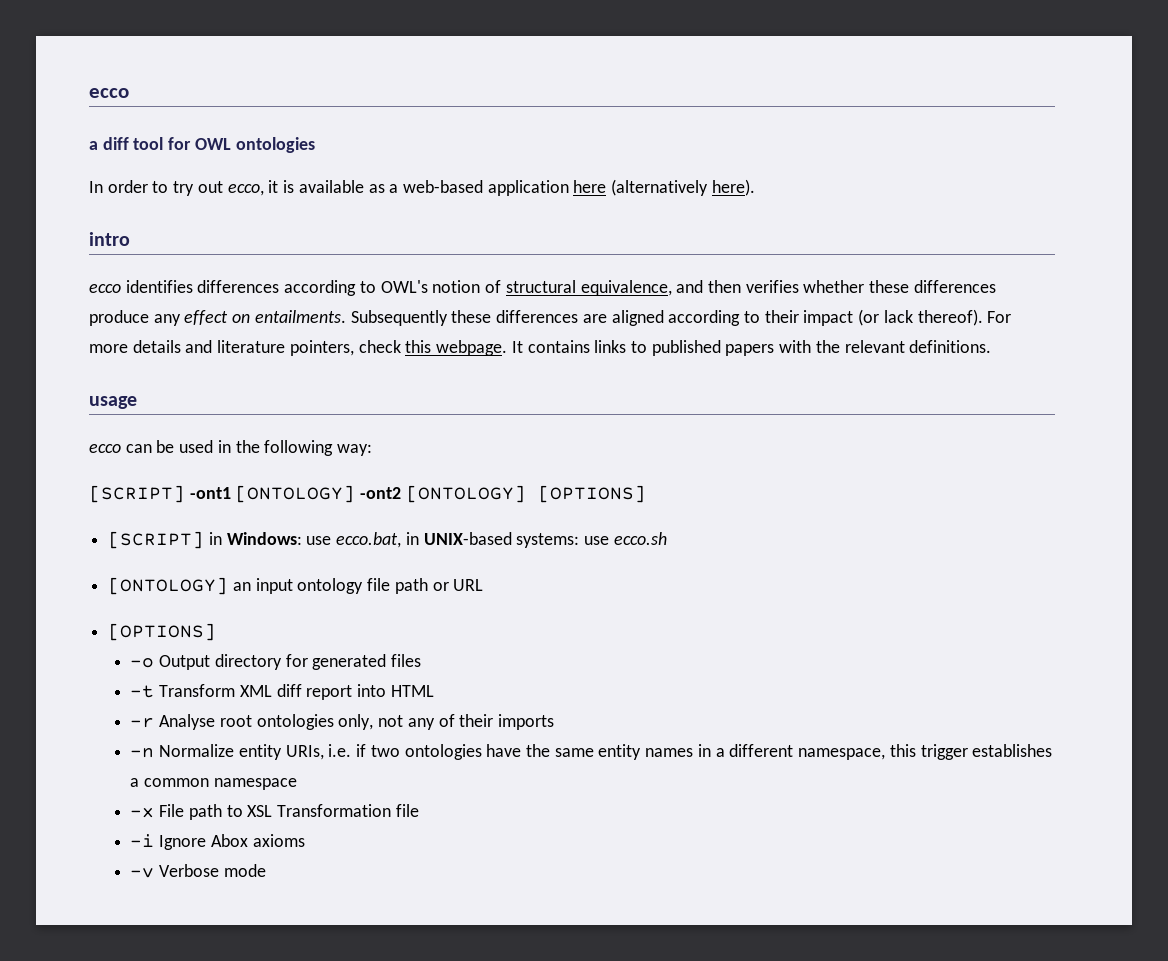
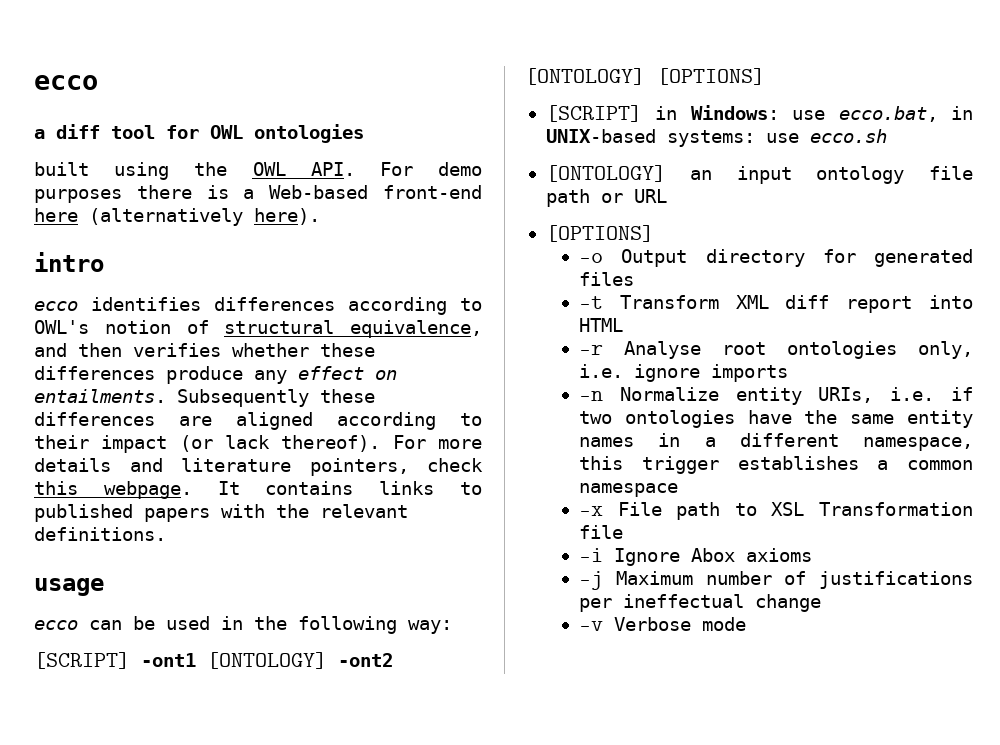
- In order to try out ecco, it is available as a web-based application here (alternatively here).
+ built using the OWL API. For demo purposes there is a Web-based front-end here (alternatively here).
- -r Analyse root ontologies only, not any of their imports
+ -r Analyse root ontologies only, i.e. ignore imports
+ -j Maximum number of justifications per ineffectual change

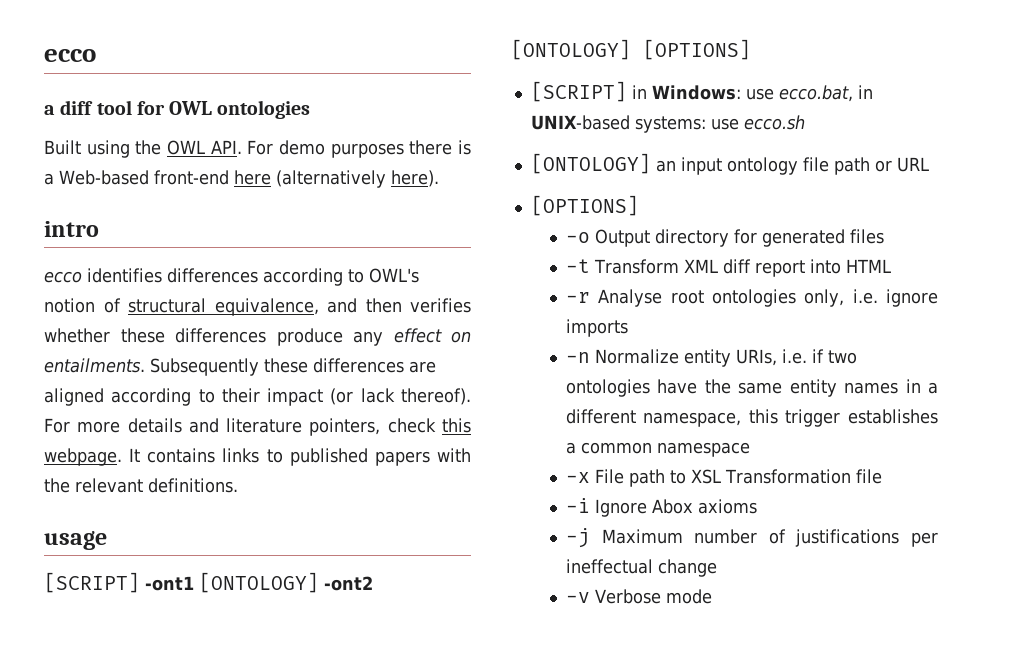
- built using the OWL API. For demo purposes there is a Web-based front-end here (alternatively here).
+ Built using the OWL API. For demo purposes there is a Web-based front-end here (alternatively here).
- ecco can be used in the following way:

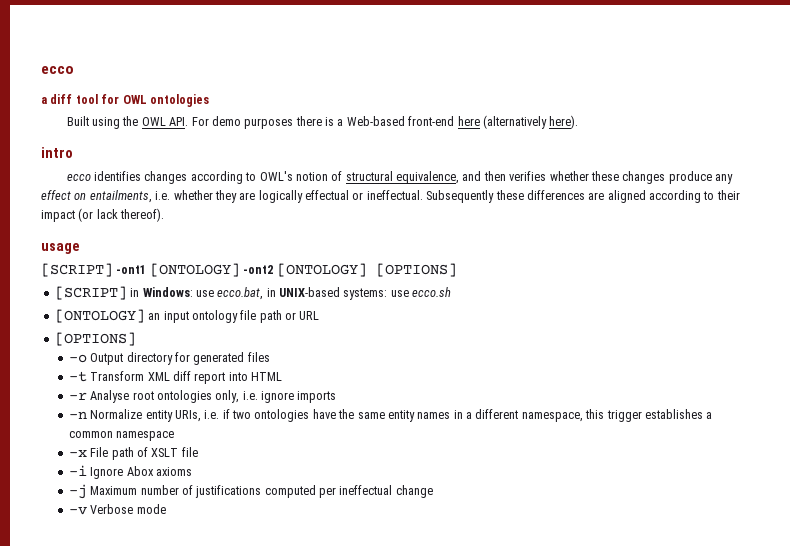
- ecco identifies differences according to OWL's notion of structural equivalence, and then verifies whether these differences produce any effect on entailments.
+ ecco identifies changes according to OWL's notion of structural equivalence, and then verifies whether these changes produce any effect on entailments, i.e. whether they are logically effectual or ineffectual.
- For more details and literature pointers, check this webpage. It contains links to published papers with the relevant definitions.
- -x File path to XSL Transformation file
+ -x File path of XSLT file
- -j Maximum number of justifications per ineffectual change
+ -j Maximum number of justifications computed per ineffectual change

